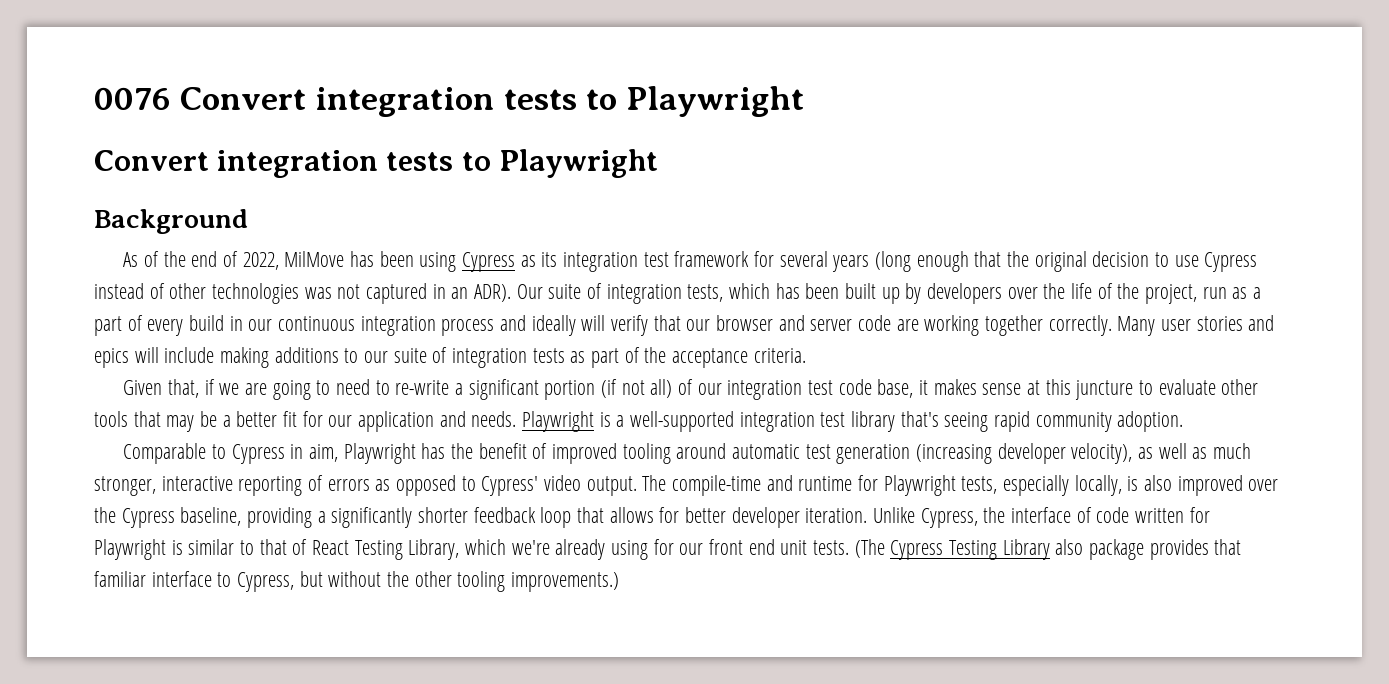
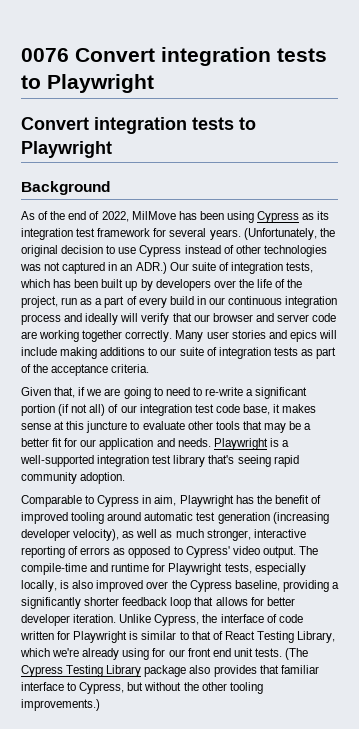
- As of the end of 2022, MilMove has been using Cypress as its integration test framework for several years (long enough that the original decision to use Cypress instead of other technologies was not captured in an ADR). Our suite of integration tests, which has been built up by developers over the life of the project, run as a part of every build in our continuous integration process and ideally will verify that our browser and server code are working together correctly.
+ As of the end of 2022, MilMove has been using Cypress as its integration test framework for several years. (Unfortunately, the original decision to use Cypress instead of other technologies was not captured in an ADR.) Our suite of integration tests, which has been built up by developers over the life of the project, run as a part of every build in our continuous integration process and ideally will verify that our browser and server code are working together correctly.
- (The Cypress Testing Library also package provides that familiar interface to Cypress, but without the other tooling improvements.)
+ (The Cypress Testing Library package also provides that familiar interface to Cypress, but without the other tooling improvements.)

